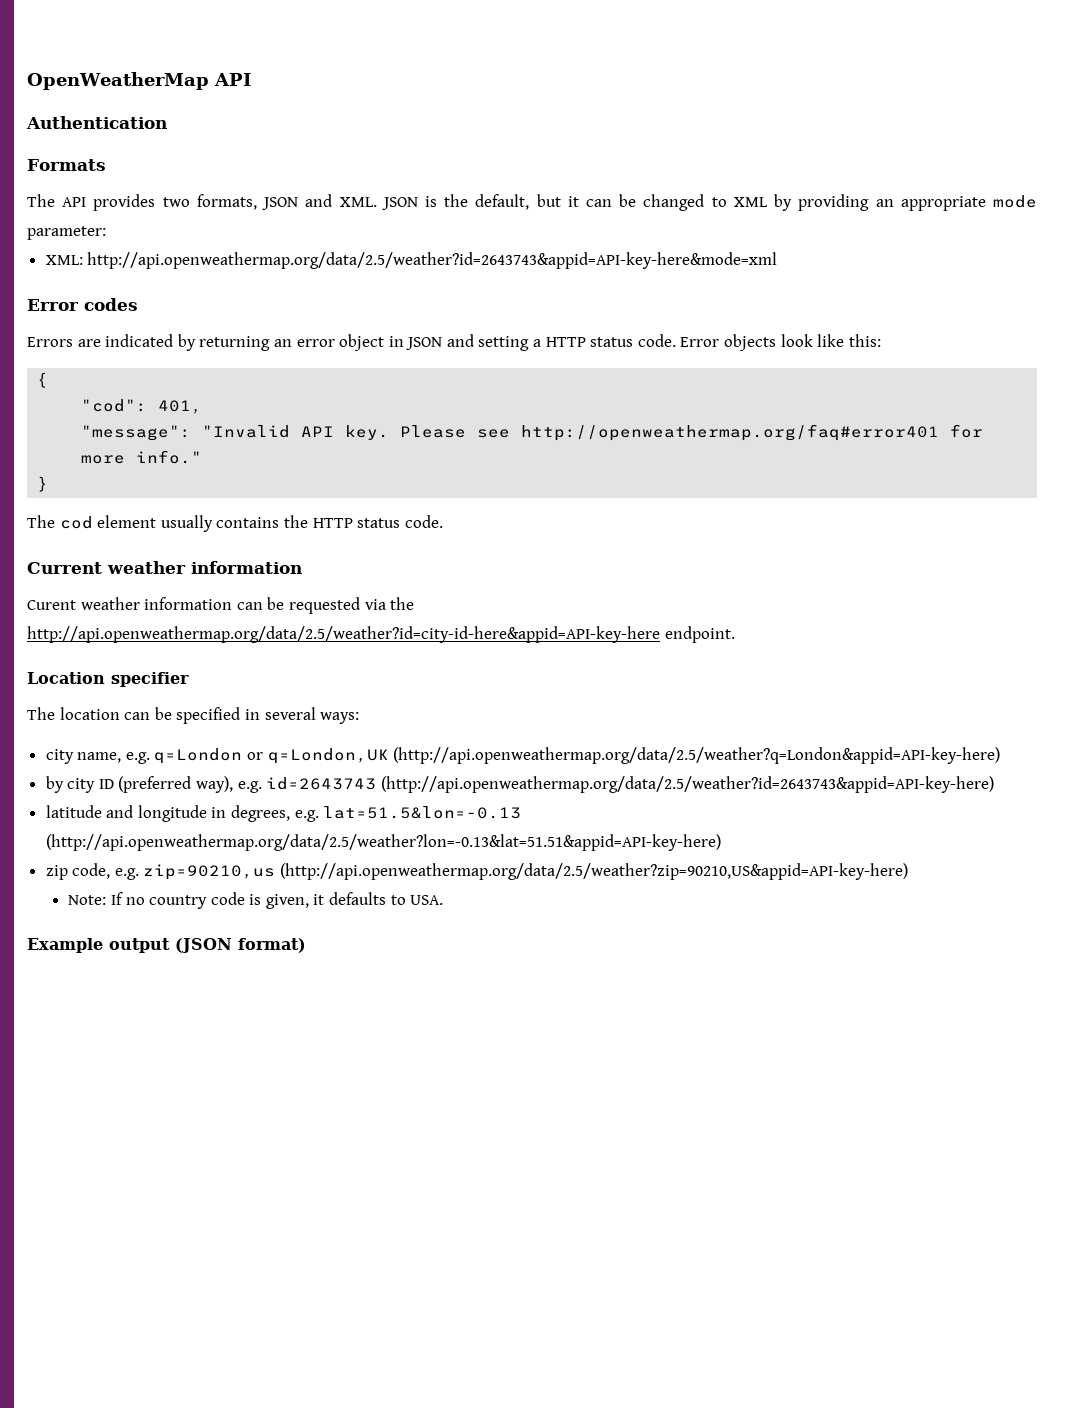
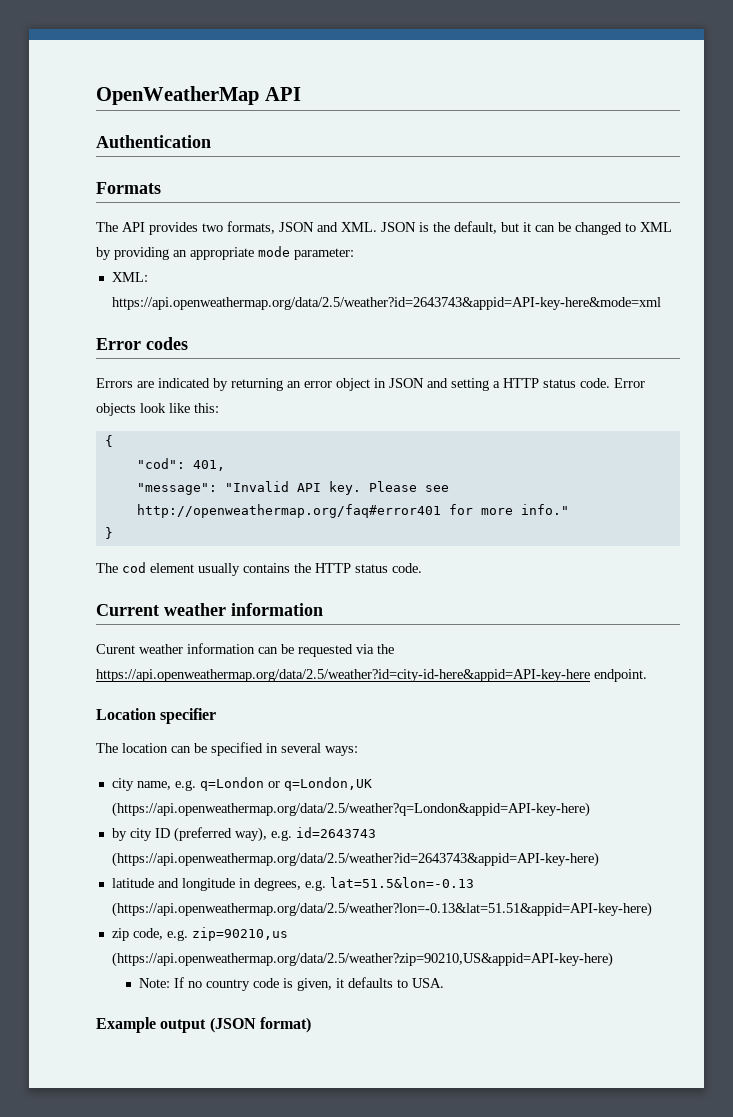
- XML: http://api.openweathermap.org/data/2.5/weather?id=2643743&appid=API-key-here&mode=xml
+ XML: https://api.openweathermap.org/data/2.5/weather?id=2643743&appid=API-key-here&mode=xml
- Curent weather information can be requested via the http://api.openweathermap.org/data/2.5/weather?id=city-id-here&appid=API-key-here endpoint.
+ Curent weather information can be requested via the https://api.openweathermap.org/data/2.5/weather?id=city-id-here&appid=API-key-here endpoint.
- city name, e.g. q=London or q=London,UK (http://api.openweathermap.org/data/2.5/weather?q=London&appid=API-key-here)
+ city name, e.g. q=London or q=London,UK (https://api.openweathermap.org/data/2.5/weather?q=London&appid=API-key-here)
- by city ID (preferred way), e.g. id=2643743 (http://api.openweathermap.org/data/2.5/weather?id=2643743&appid=API-key-here)
+ by city ID (preferred way), e.g. id=2643743 (https://api.openweathermap.org/data/2.5/weather?id=2643743&appid=API-key-here)
- latitude and longitude in degrees, e.g. lat=51.5&lon=-0.13 (http://api.openweathermap.org/data/2.5/weather?lon=-0.13&lat=51.51&appid=API-key-here)
+ latitude and longitude in degrees, e.g. lat=51.5&lon=-0.13 (https://api.openweathermap.org/data/2.5/weather?lon=-0.13&lat=51.51&appid=API-key-here)
- zip code, e.g. zip=90210,us (http://api.openweathermap.org/data/2.5/weather?zip=90210,US&appid=API-key-here)
+ zip code, e.g. zip=90210,us (https://api.openweathermap.org/data/2.5/weather?zip=90210,US&appid=API-key-here)

